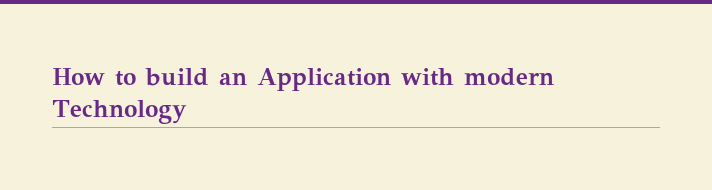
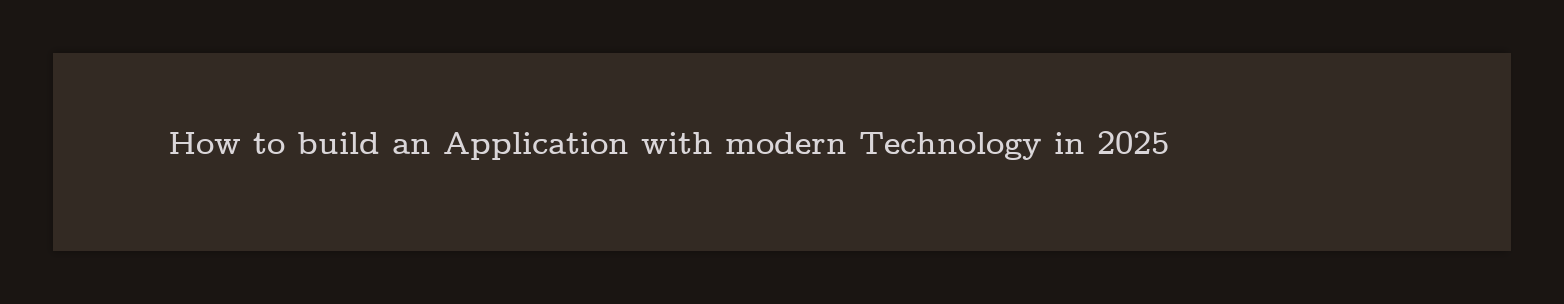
- How to build an Application with modern Technology
+ How to build an Application with modern Technology in 2025

